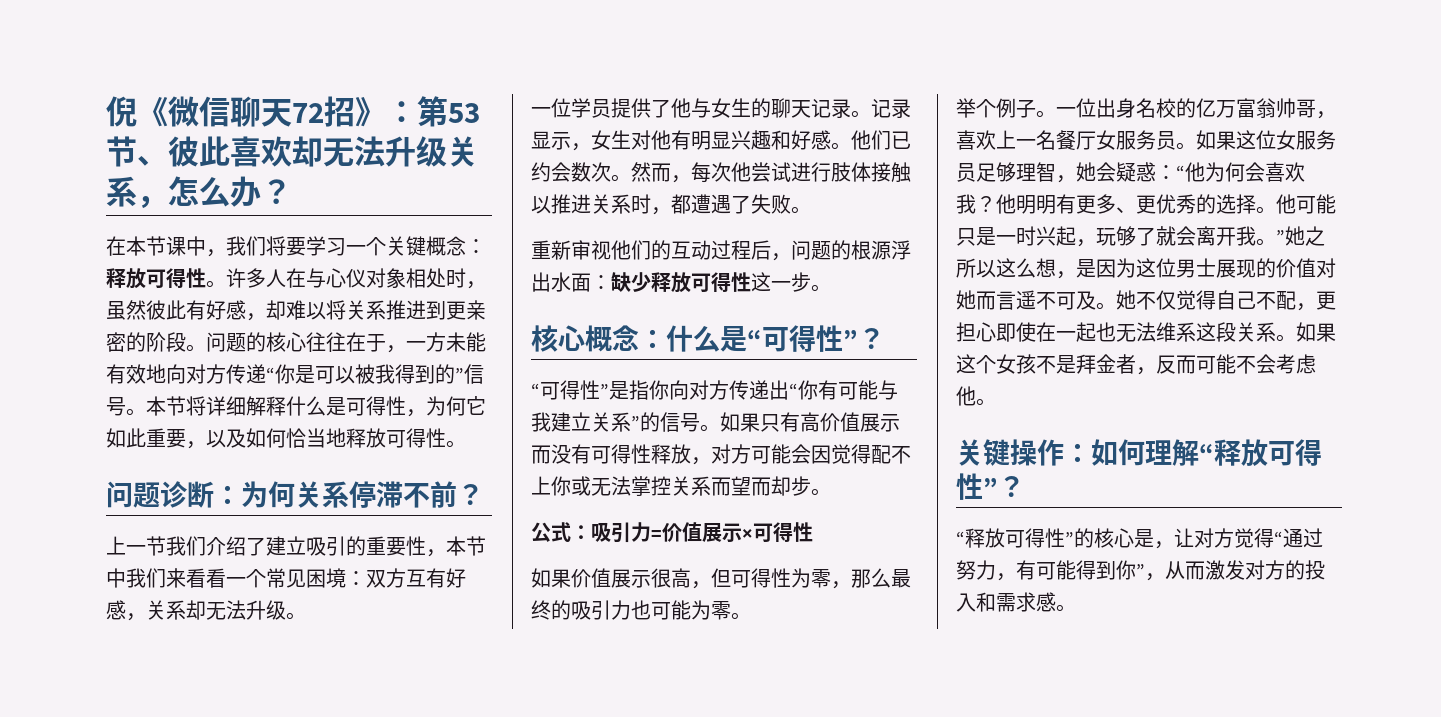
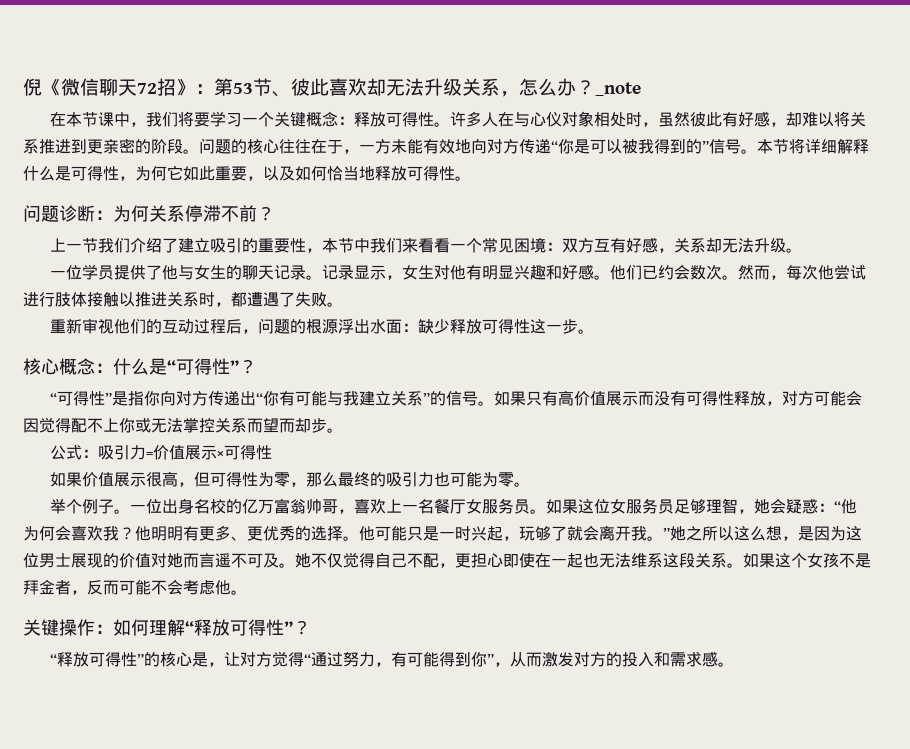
+ _note

